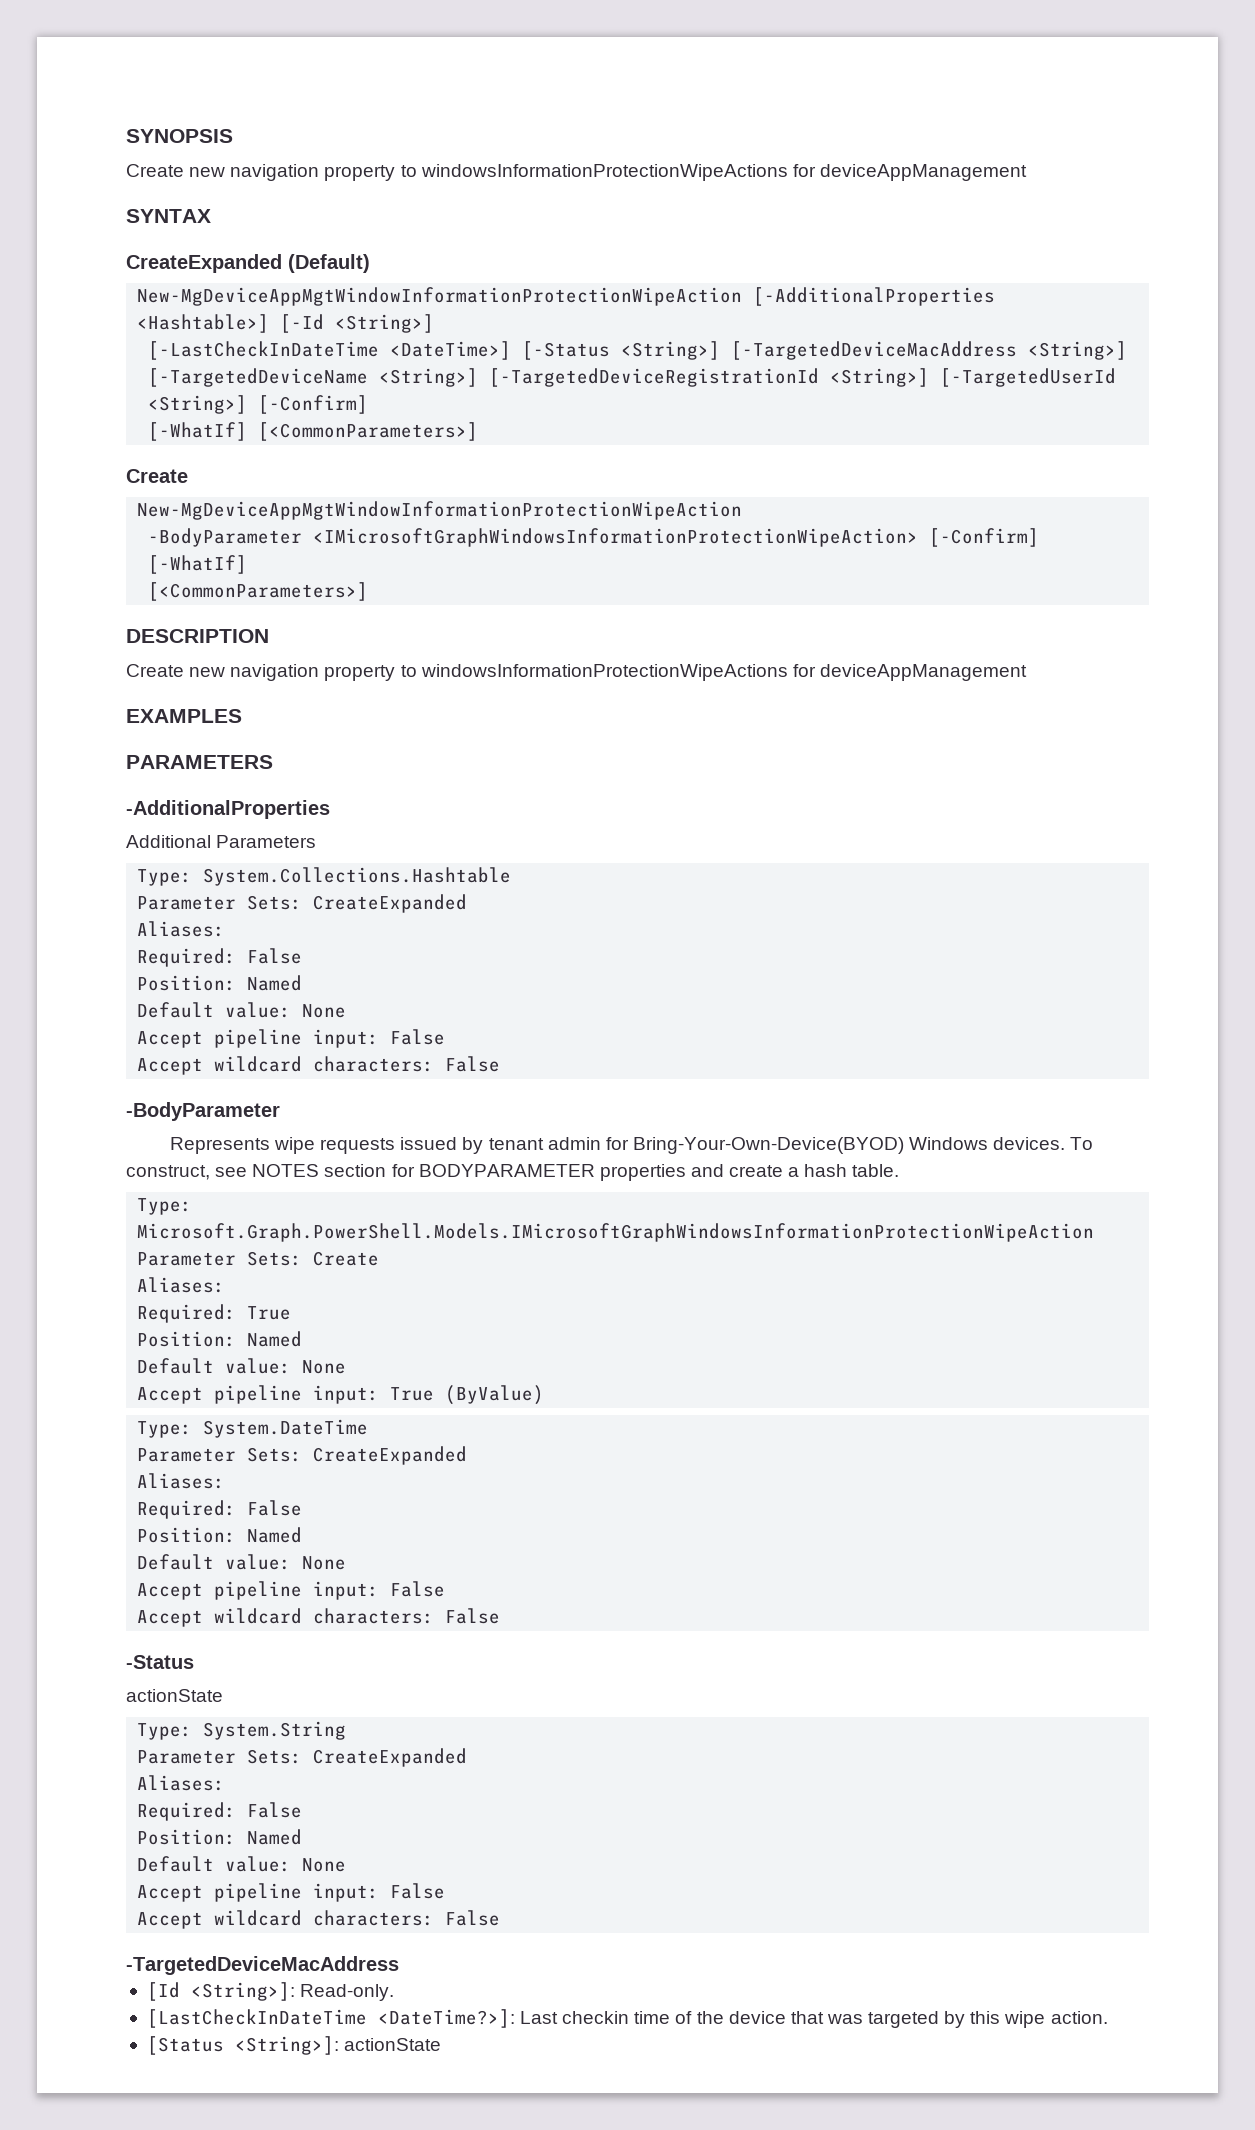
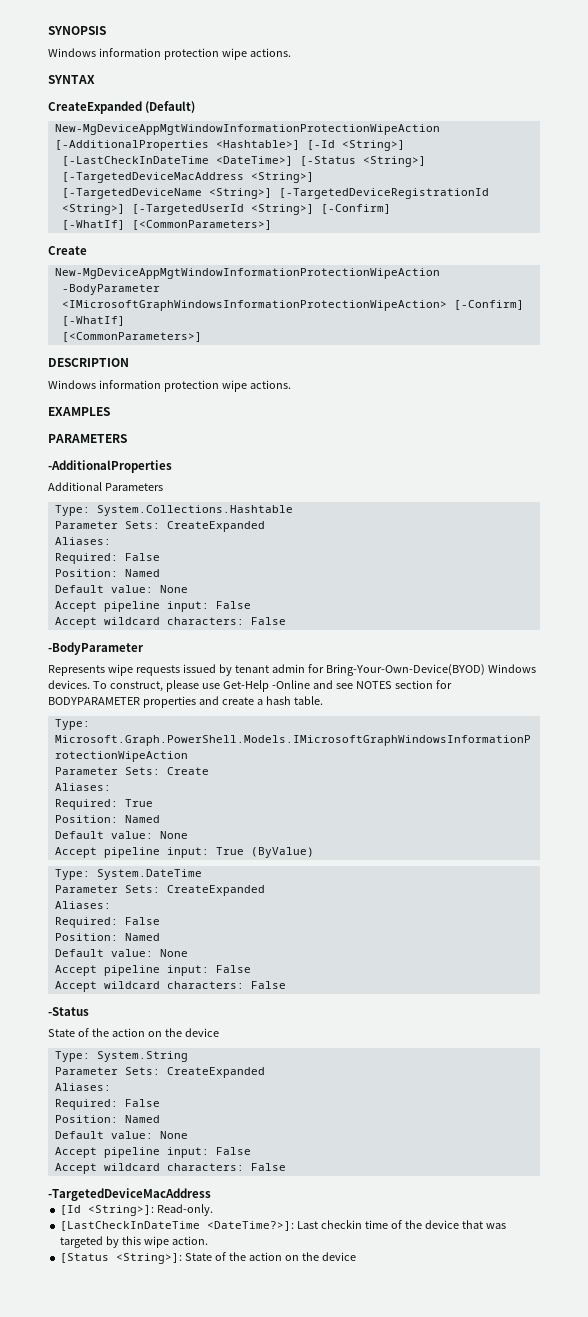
  SYNOPSIS
- Create new navigation property to windowsInformationProtectionWipeActions for deviceAppManagement
+ Windows information protection wipe actions.
  DESCRIPTION
- Create new navigation property to windowsInformationProtectionWipeActions for deviceAppManagement
+ Windows information protection wipe actions.
- To construct, see NOTES section for BODYPARAMETER properties and create a hash table.
+ To construct, please use Get-Help -Online and see NOTES section for BODYPARAMETER properties and create a hash table.
  -Status
- actionState
+ State of the action on the device
- [Status <String>]: actionState
+ [Status <String>]: State of the action on the device

